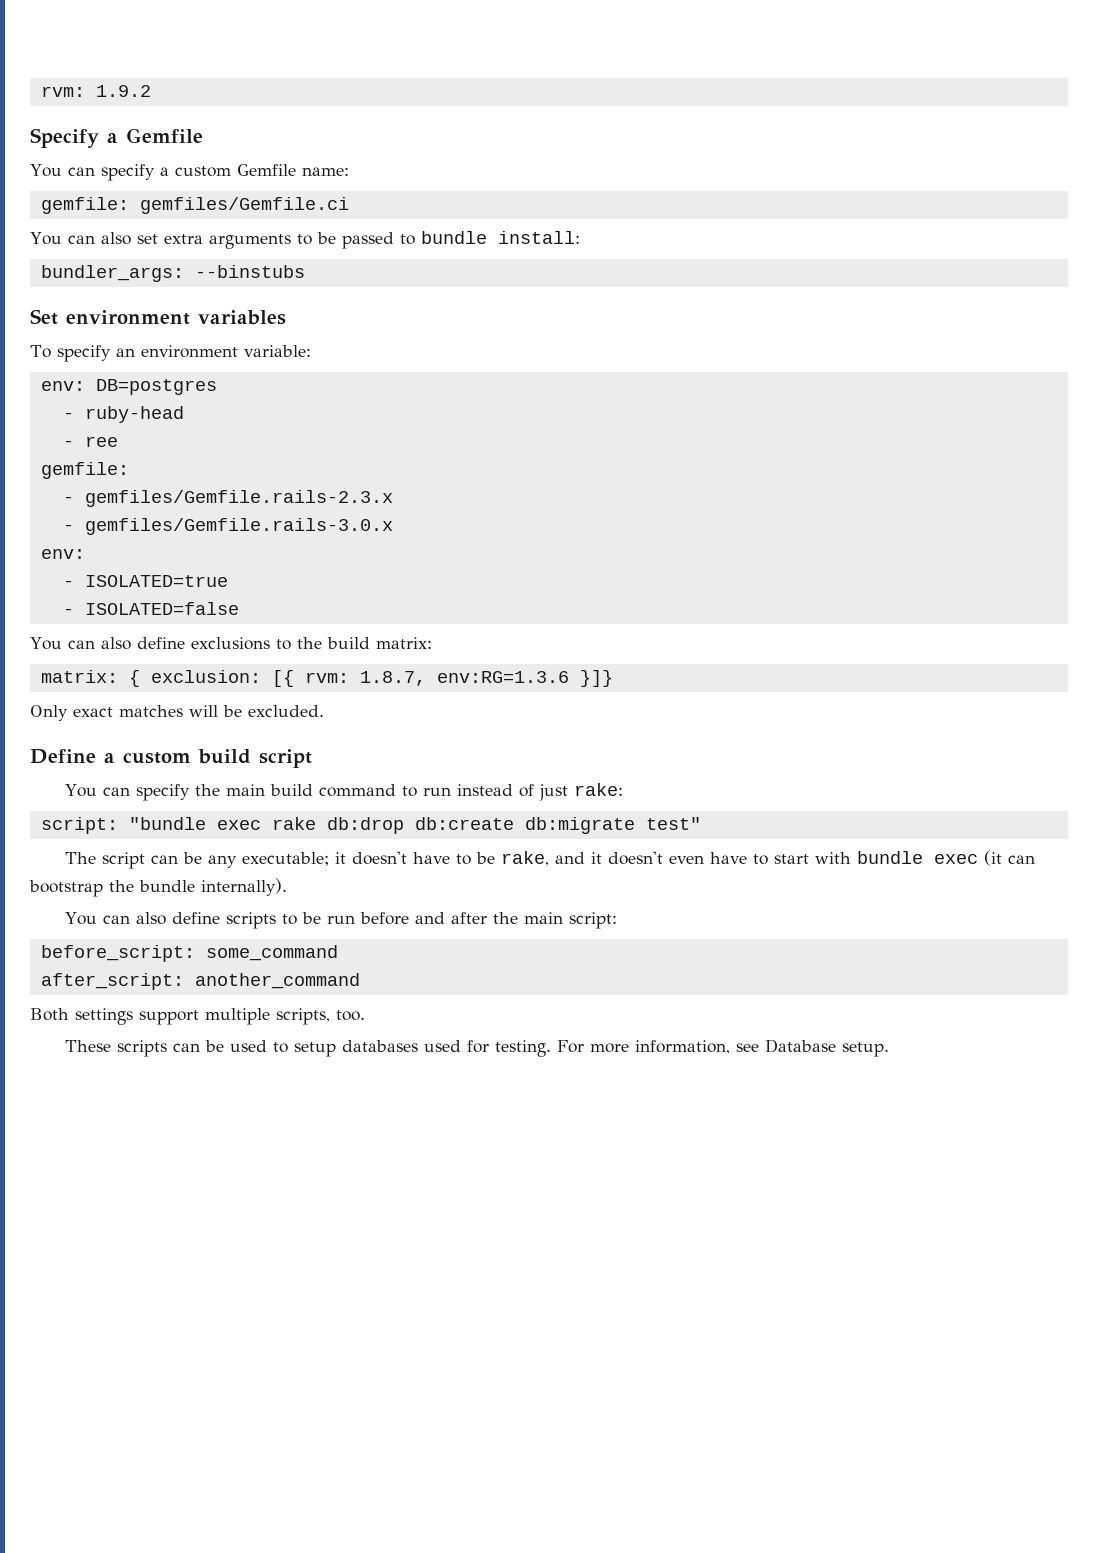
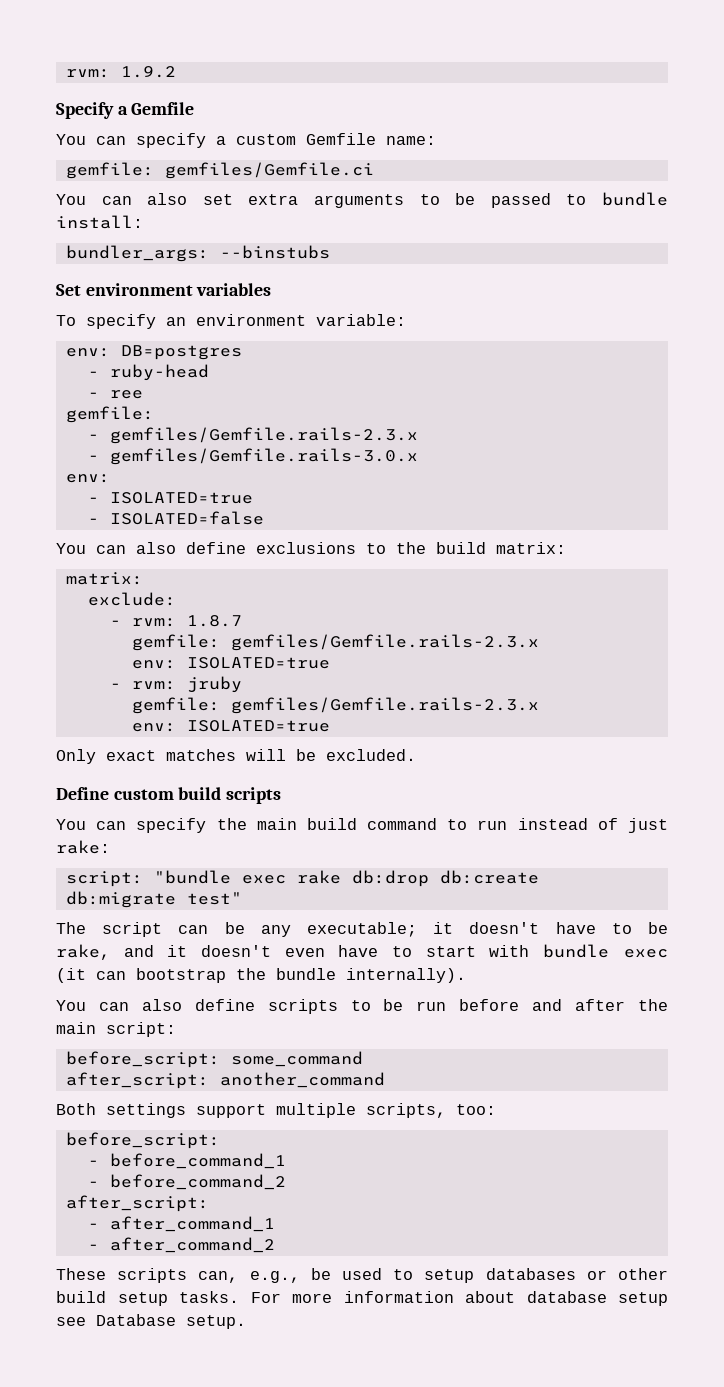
  You can also define exclusions to the build matrix:
- matrix: { exclusion: [{ rvm: 1.8.7, env:RG=1.3.6 }]}
+ matrix:
+ exclude:
+ - rvm: 1.8.7
+ gemfile: gemfiles/Gemfile.rails-2.3.x
+ env: ISOLATED=true
+ - rvm: jruby
+ gemfile: gemfiles/Gemfile.rails-2.3.x
+ env: ISOLATED=true
- Define a custom build script
+ Define custom build scripts
- Both settings support multiple scripts, too.
+ Both settings support multiple scripts, too:
+ before_script:
+ - before_command_1
+ - before_command_2
+ after_script:
+ - after_command_1
+ - after_command_2
- These scripts can be used to setup databases used for testing. For more information, see Database setup.
+ These scripts can, e.g., be used to setup databases or other build setup tasks. For more information about database setup see Database setup.

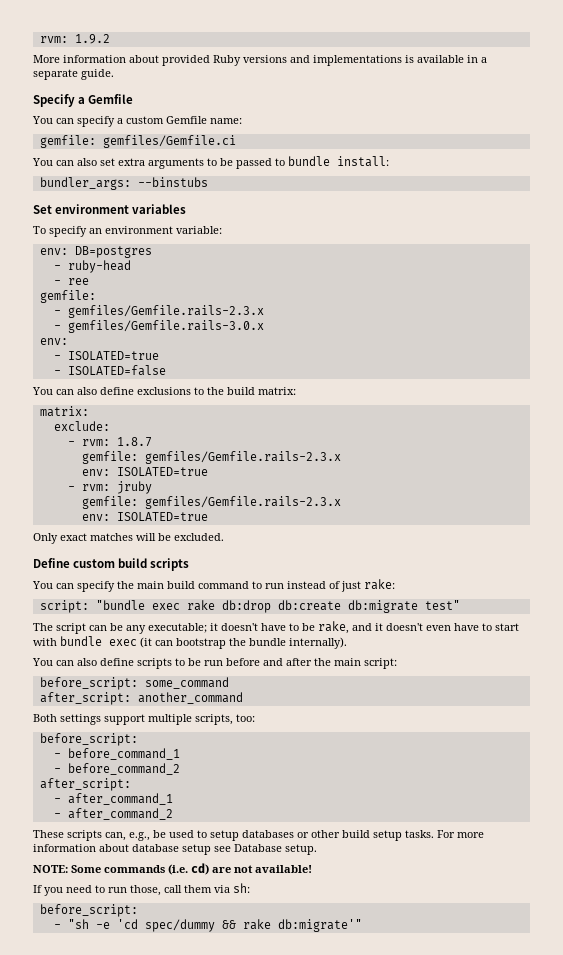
+ More information about provided Ruby versions and implementations is available in a separate guide.
+ NOTE: Some commands (i.e. cd) are not available!
+ If you need to run those, call them via sh:
+ before_script:
+ - "sh -e 'cd spec/dummy && rake db:migrate'"

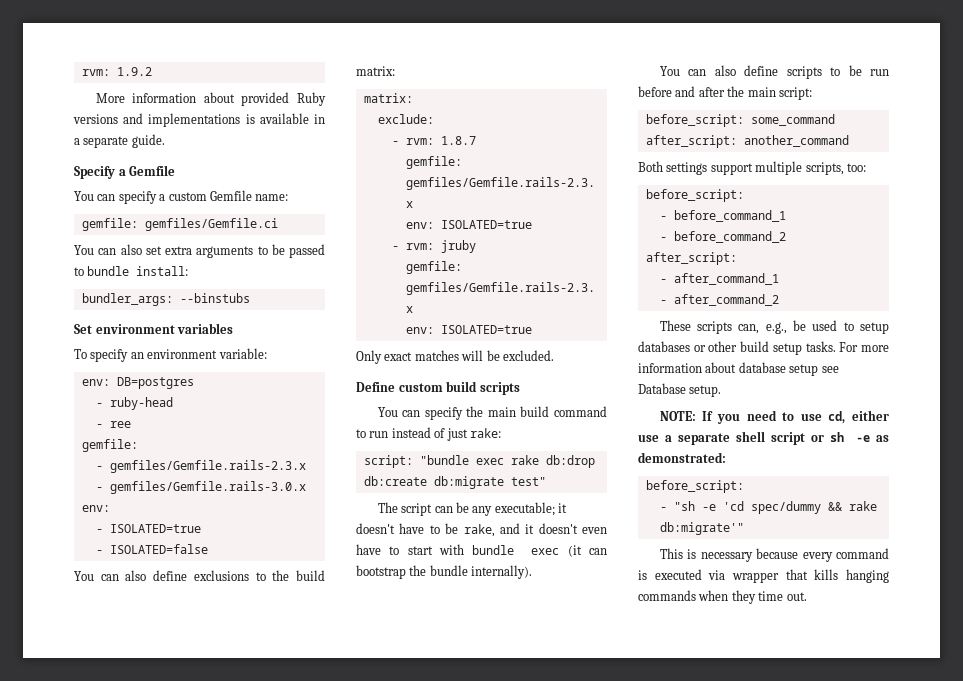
- NOTE: Some commands (i.e. cd) are not available!
- If you need to run those, call them via sh:
+ NOTE: If you need to use cd, either use a separate shell script or sh -e as demonstrated:
+ This is necessary because every command is executed via wrapper that kills hanging commands when they time out.

